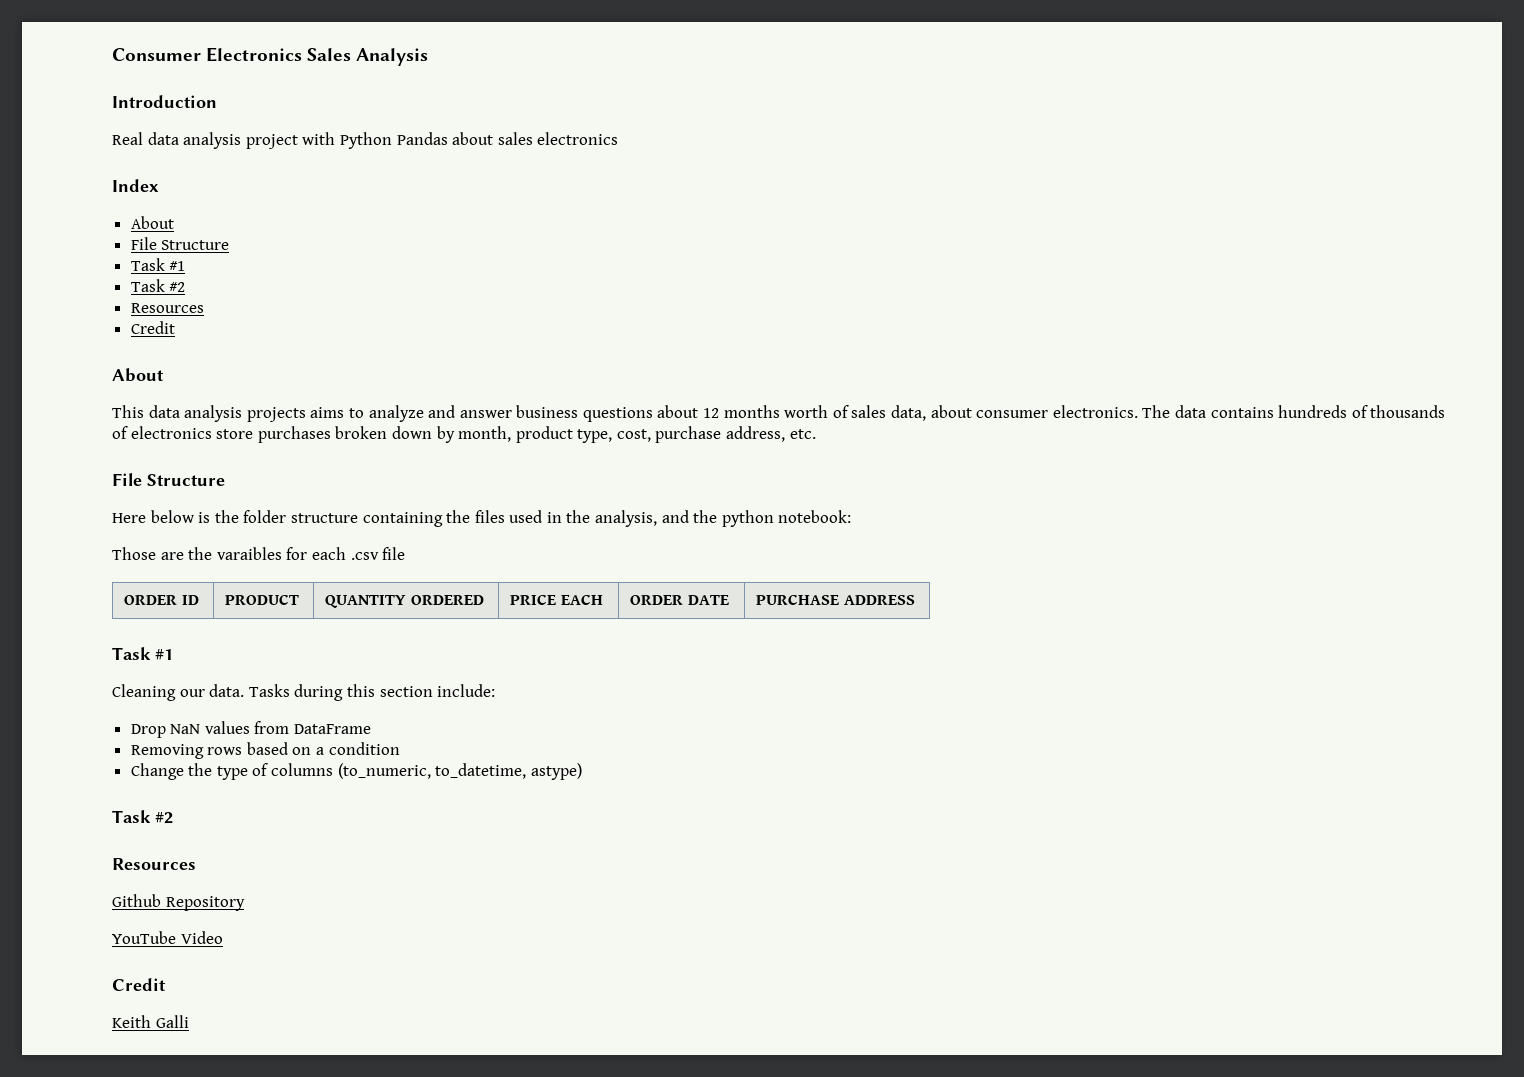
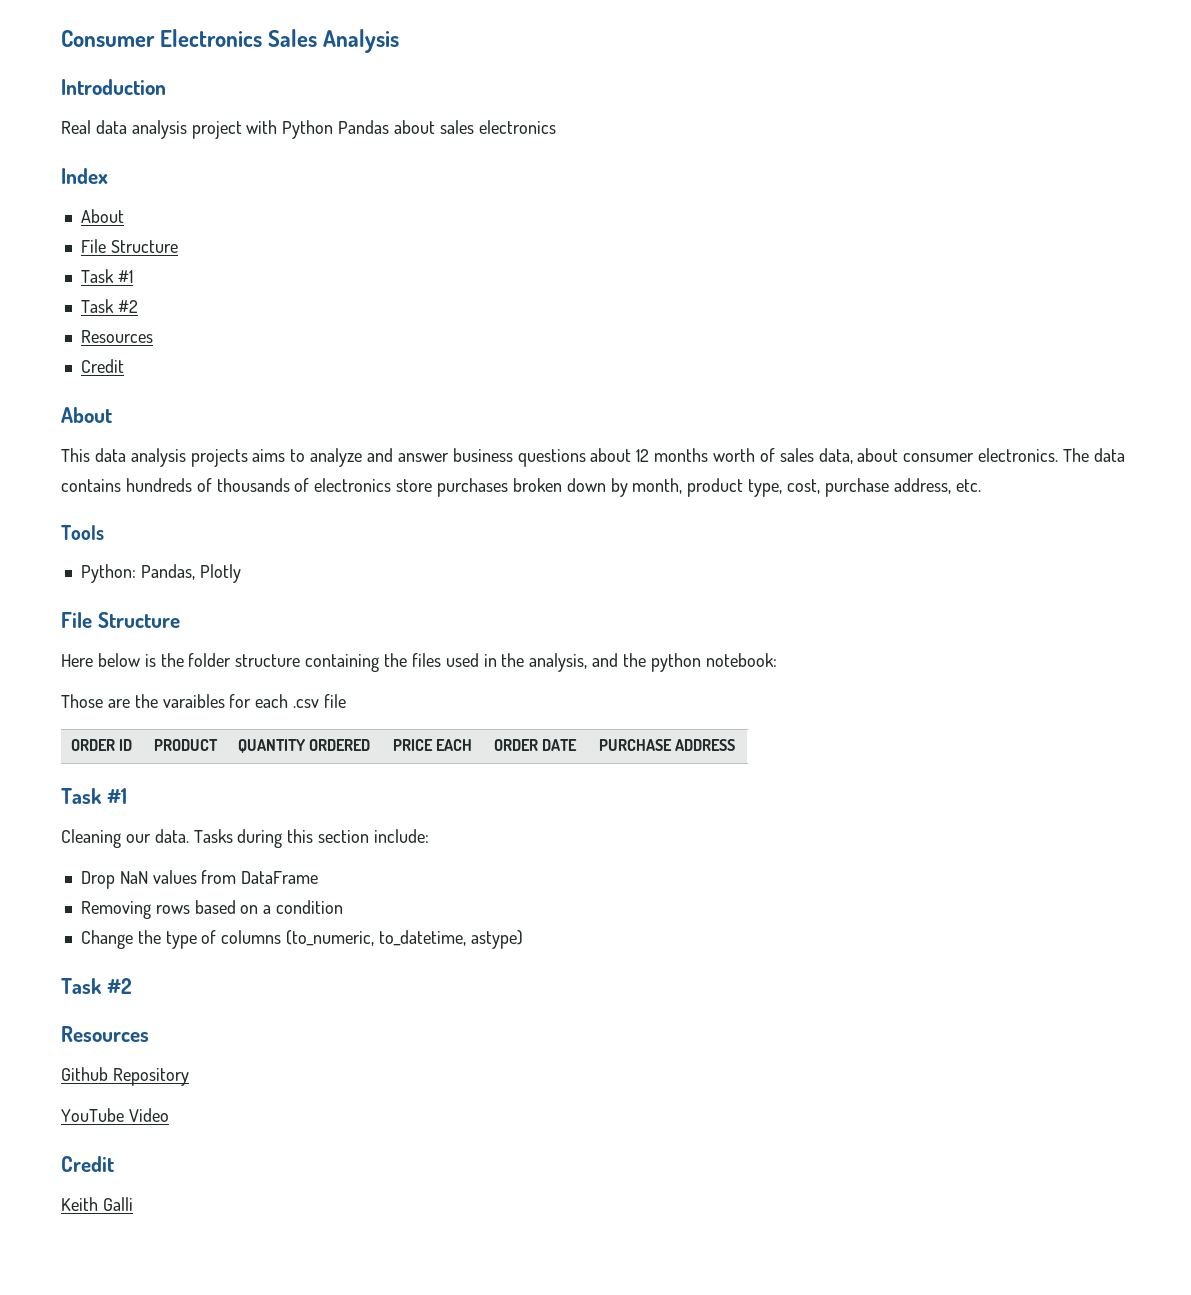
+ Tools
+ Python: Pandas, Plotly

